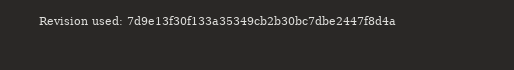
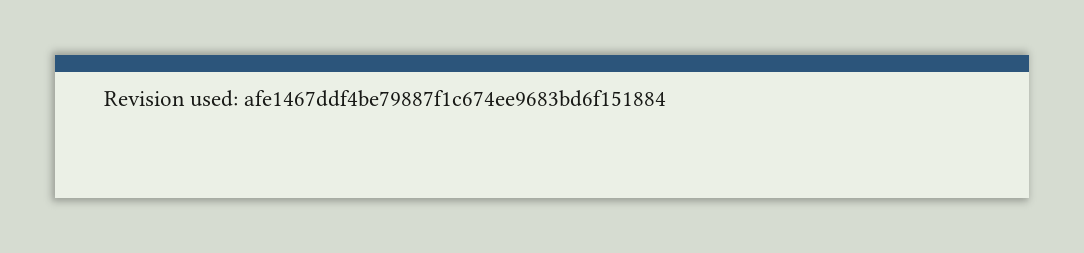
- Revision used: 7d9e13f30f133a35349cb2b30bc7dbe2447f8d4a
+ Revision used: afe1467ddf4be79887f1c674ee9683bd6f151884

